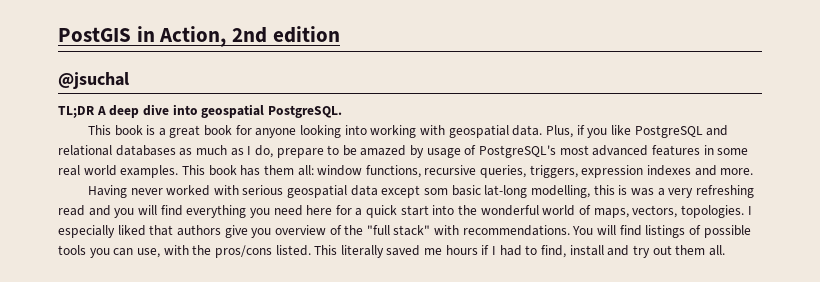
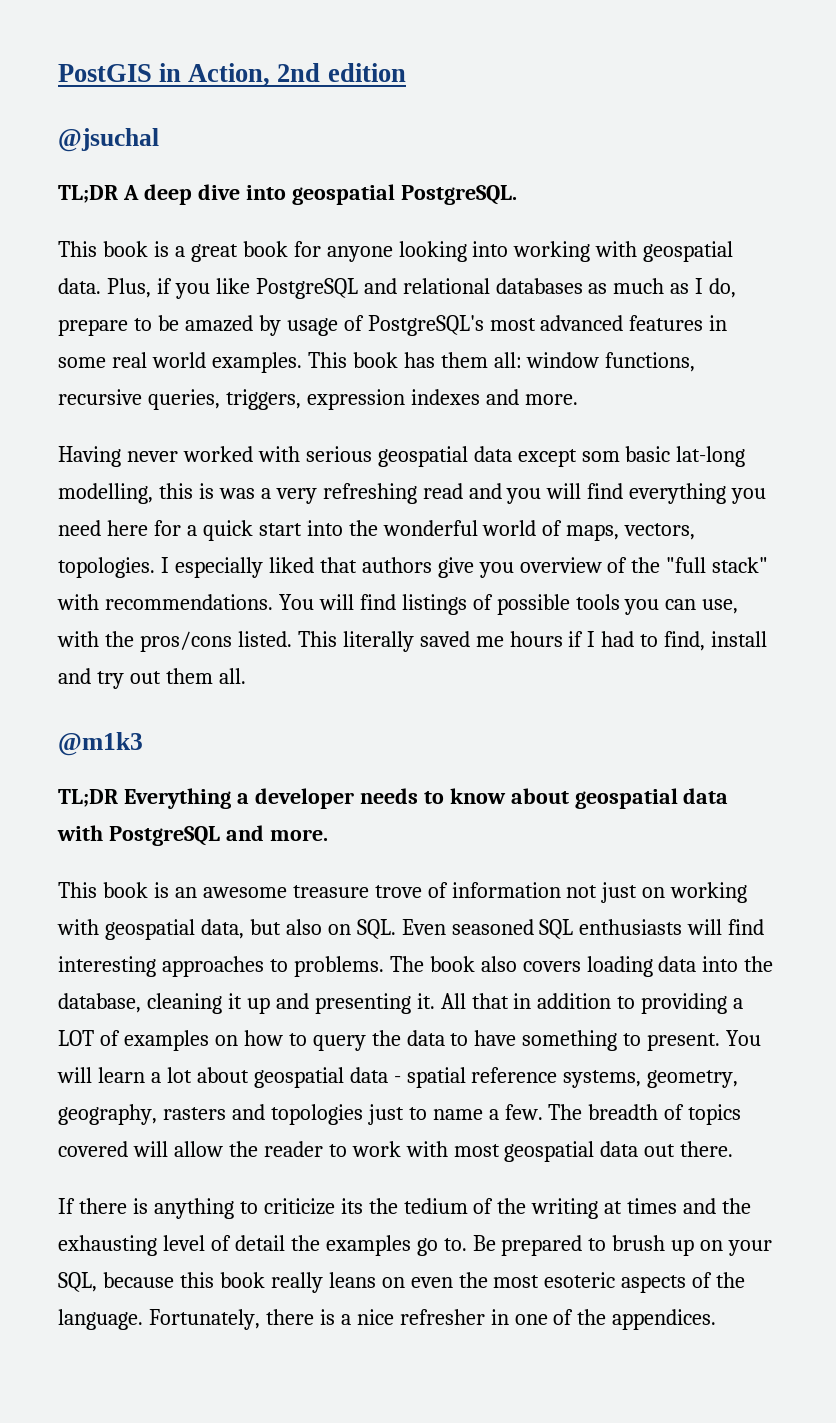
+ @m1k3
+ TL;DR Everything a developer needs to know about geospatial data with PostgreSQL and more.
+ This book is an awesome treasure trove of information not just on working with geospatial data, but also on SQL. Even seasoned SQL enthusiasts will find interesting approaches to problems. The book also covers loading data into the database, cleaning it up and presenting it. All that in addition to providing a LOT of examples on how to query the data to have something to present. You will learn a lot about geospatial data - spatial reference systems, geometry, geography, rasters and topologies just to name a few. The breadth of topics covered will allow the reader to work with most geospatial data out there.
+ If there is anything to criticize its the tedium of the writing at times and the exhausting level of detail the examples go to. Be prepared to brush up on your SQL, because this book really leans on even the most esoteric aspects of the language. Fortunately, there is a nice refresher in one of the appendices.

